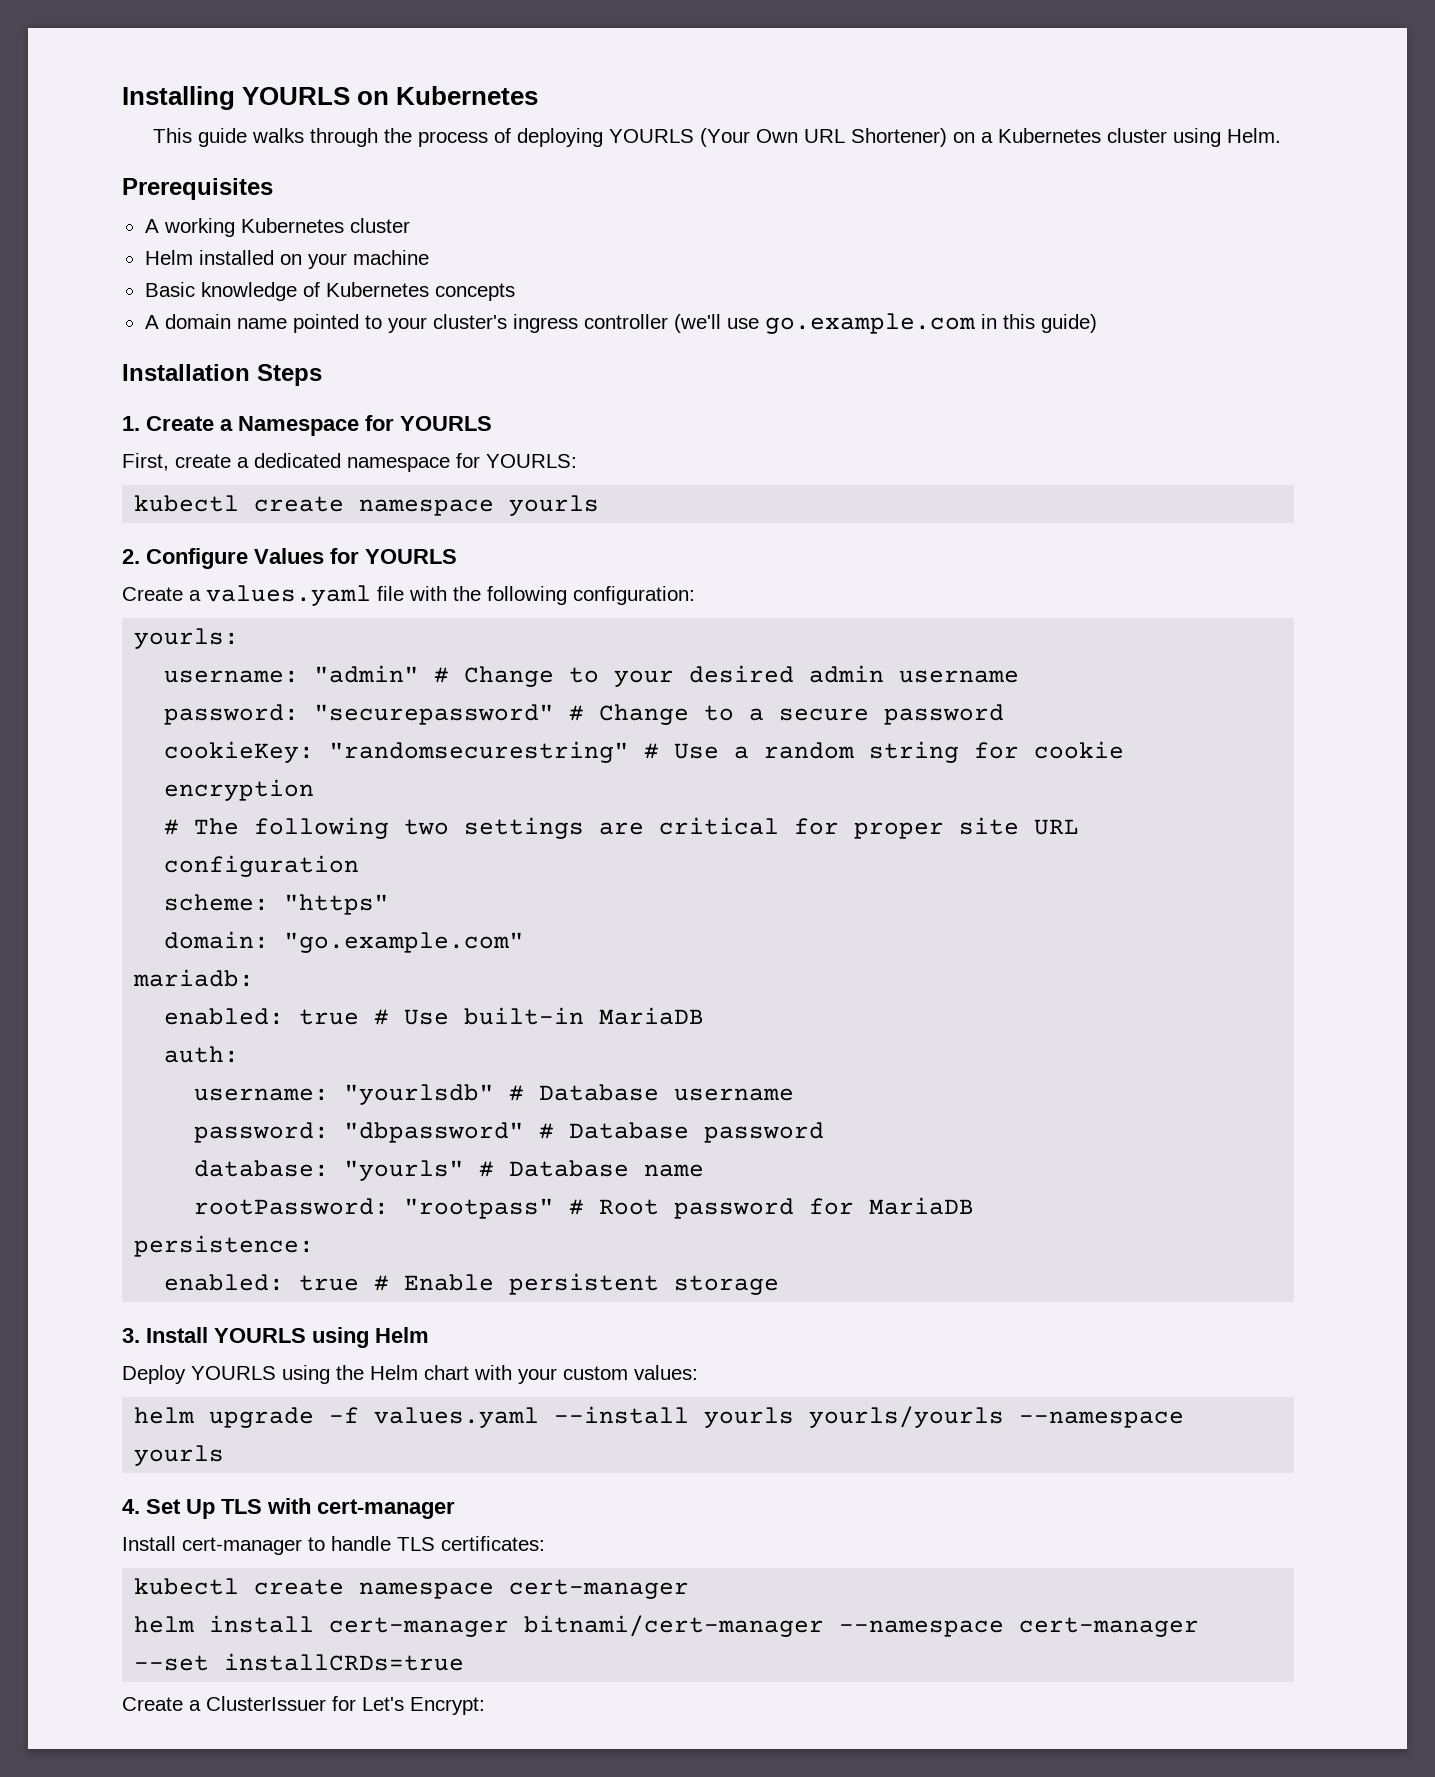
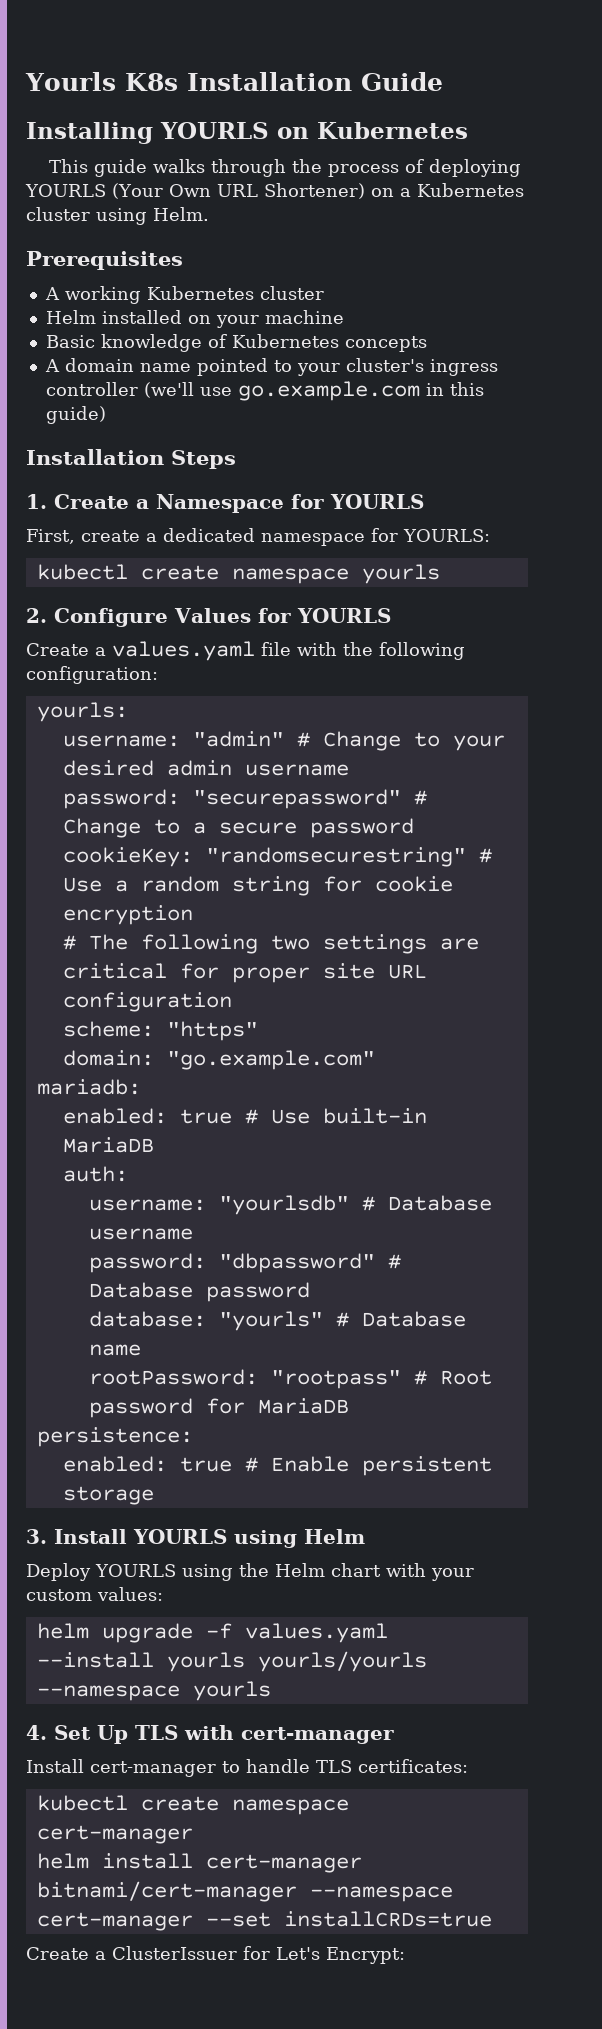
+ Yourls K8s Installation Guide

